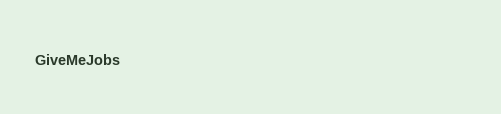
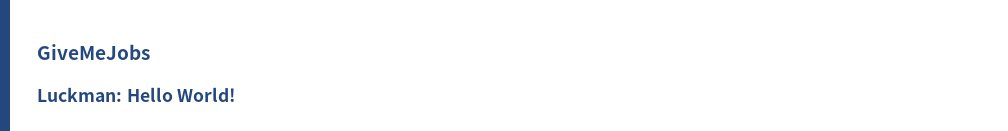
+ Luckman: Hello World!

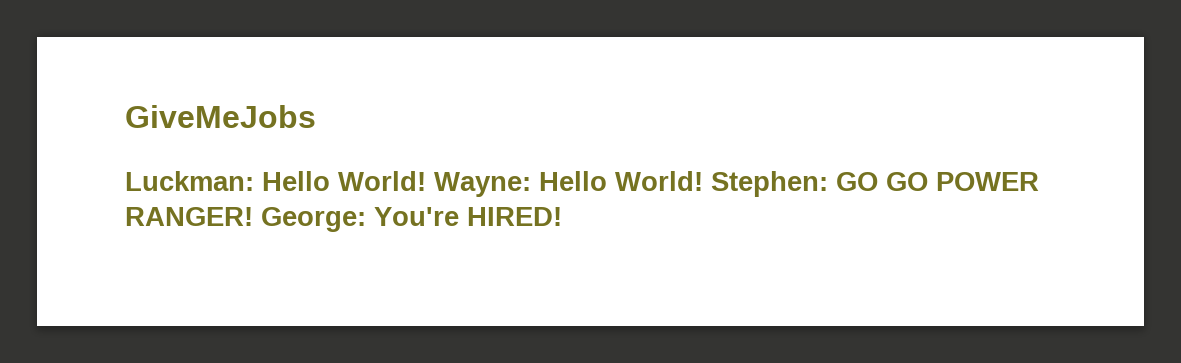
+ Wayne: Hello World! Stephen: GO GO POWER RANGER! George: You're HIRED!

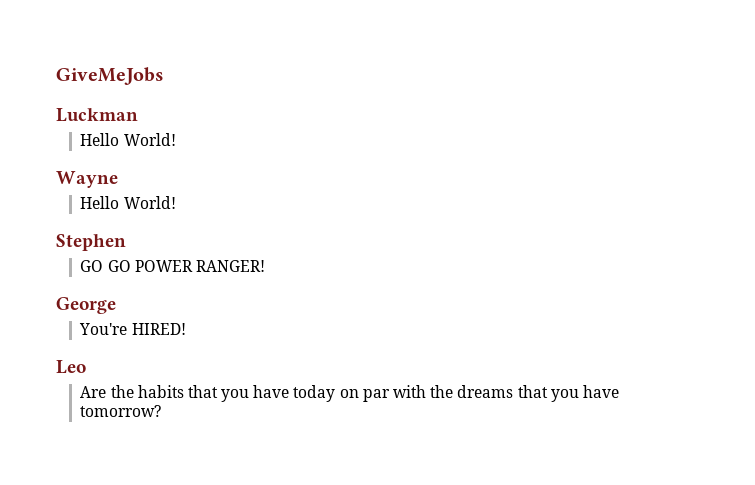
- Luckman: Hello World! Wayne: Hello World! Stephen: GO GO POWER RANGER! George: You're HIRED!
+ Luckman
+ Hello World!
+ Wayne
+ Hello World!
+ Stephen
+ GO GO POWER RANGER!
+ George
+ You're HIRED!
+ Leo
+ Are the habits that you have today on par with the dreams that you have tomorrow?

